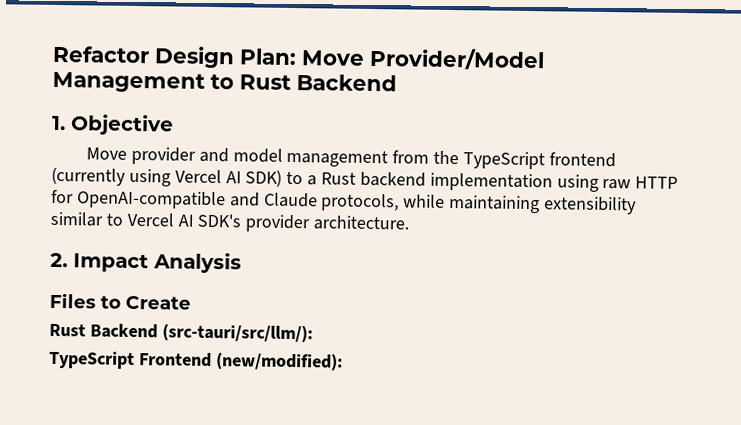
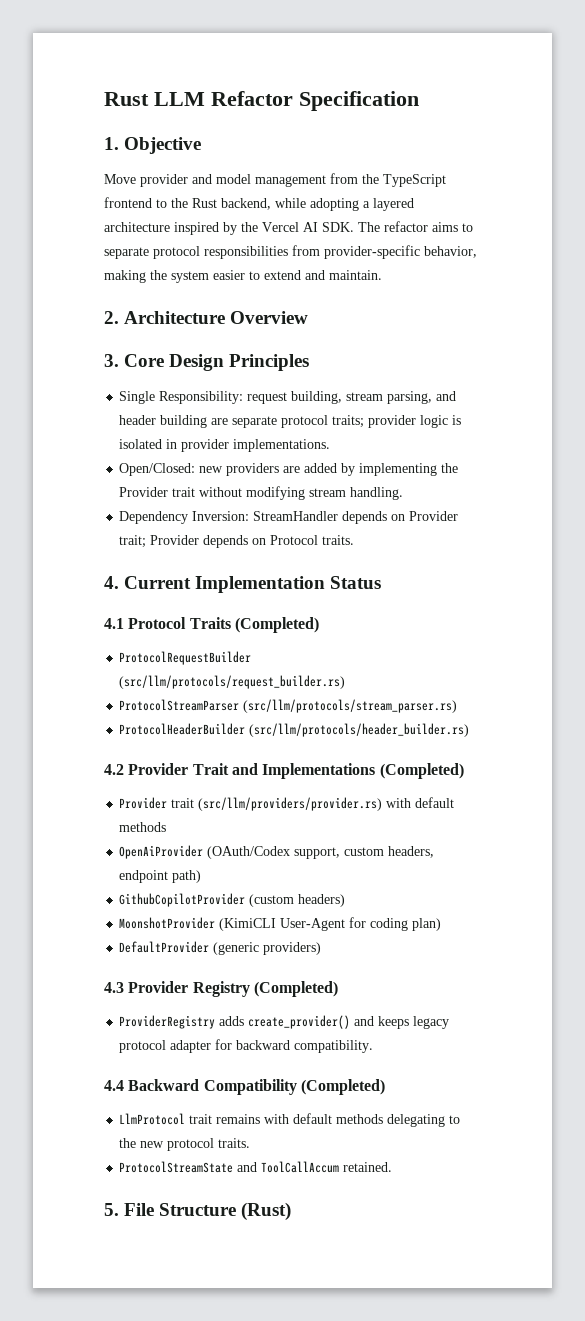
- Refactor Design Plan: Move Provider/Model Management to Rust Backend
+ Rust LLM Refactor Specification
- Move provider and model management from the TypeScript frontend (currently using Vercel AI SDK) to a Rust backend implementation using raw HTTP for OpenAI-compatible and Claude protocols, while maintaining extensibility similar to Vercel AI SDK's provider architecture.
- 2. Impact Analysis
- Files to Create
- Rust Backend (src-tauri/src/llm/):
- TypeScript Frontend (new/modified):
+ Move provider and model management from the TypeScript frontend to the Rust backend, while adopting a layered architecture inspired by the Vercel AI SDK. The refactor aims to separate protocol responsibilities from provider-specific behavior, making the system easier to extend and maintain.
+ 2. Architecture Overview
+ 3. Core Design Principles
+ Single Responsibility: request building, stream parsing, and header building are separate protocol traits; provider logic is isolated in provider implementations.
+ Open/Closed: new providers are added by implementing the Provider trait without modifying stream handling.
+ Dependency Inversion: StreamHandler depends on Provider trait; Provider depends on Protocol traits.
+ 4. Current Implementation Status
+ 4.1 Protocol Traits (Completed)
+ ProtocolRequestBuilder (src/llm/protocols/request_builder.rs)
+ ProtocolStreamParser (src/llm/protocols/stream_parser.rs)
+ ProtocolHeaderBuilder (src/llm/protocols/header_builder.rs)
+ 4.2 Provider Trait and Implementations (Completed)
+ Provider trait (src/llm/providers/provider.rs) with default methods
+ OpenAiProvider (OAuth/Codex support, custom headers, endpoint path)
+ GithubCopilotProvider (custom headers)
+ MoonshotProvider (KimiCLI User-Agent for coding plan)
+ DefaultProvider (generic providers)
+ 4.3 Provider Registry (Completed)
+ ProviderRegistry adds create_provider() and keeps legacy protocol adapter for backward compatibility.
+ 4.4 Backward Compatibility (Completed)
+ LlmProtocol trait remains with default methods delegating to the new protocol traits.
+ ProtocolStreamState and ToolCallAccum retained.
+ 5. File Structure (Rust)

